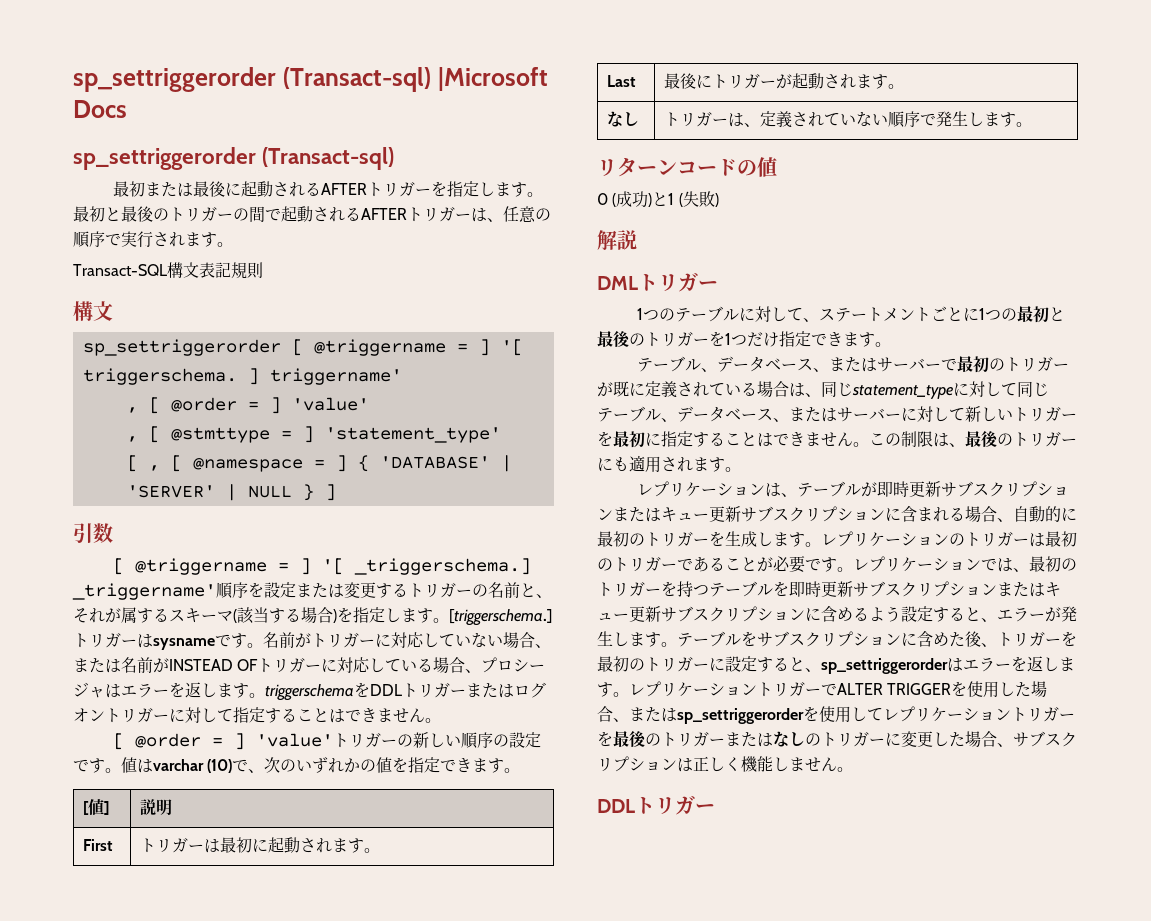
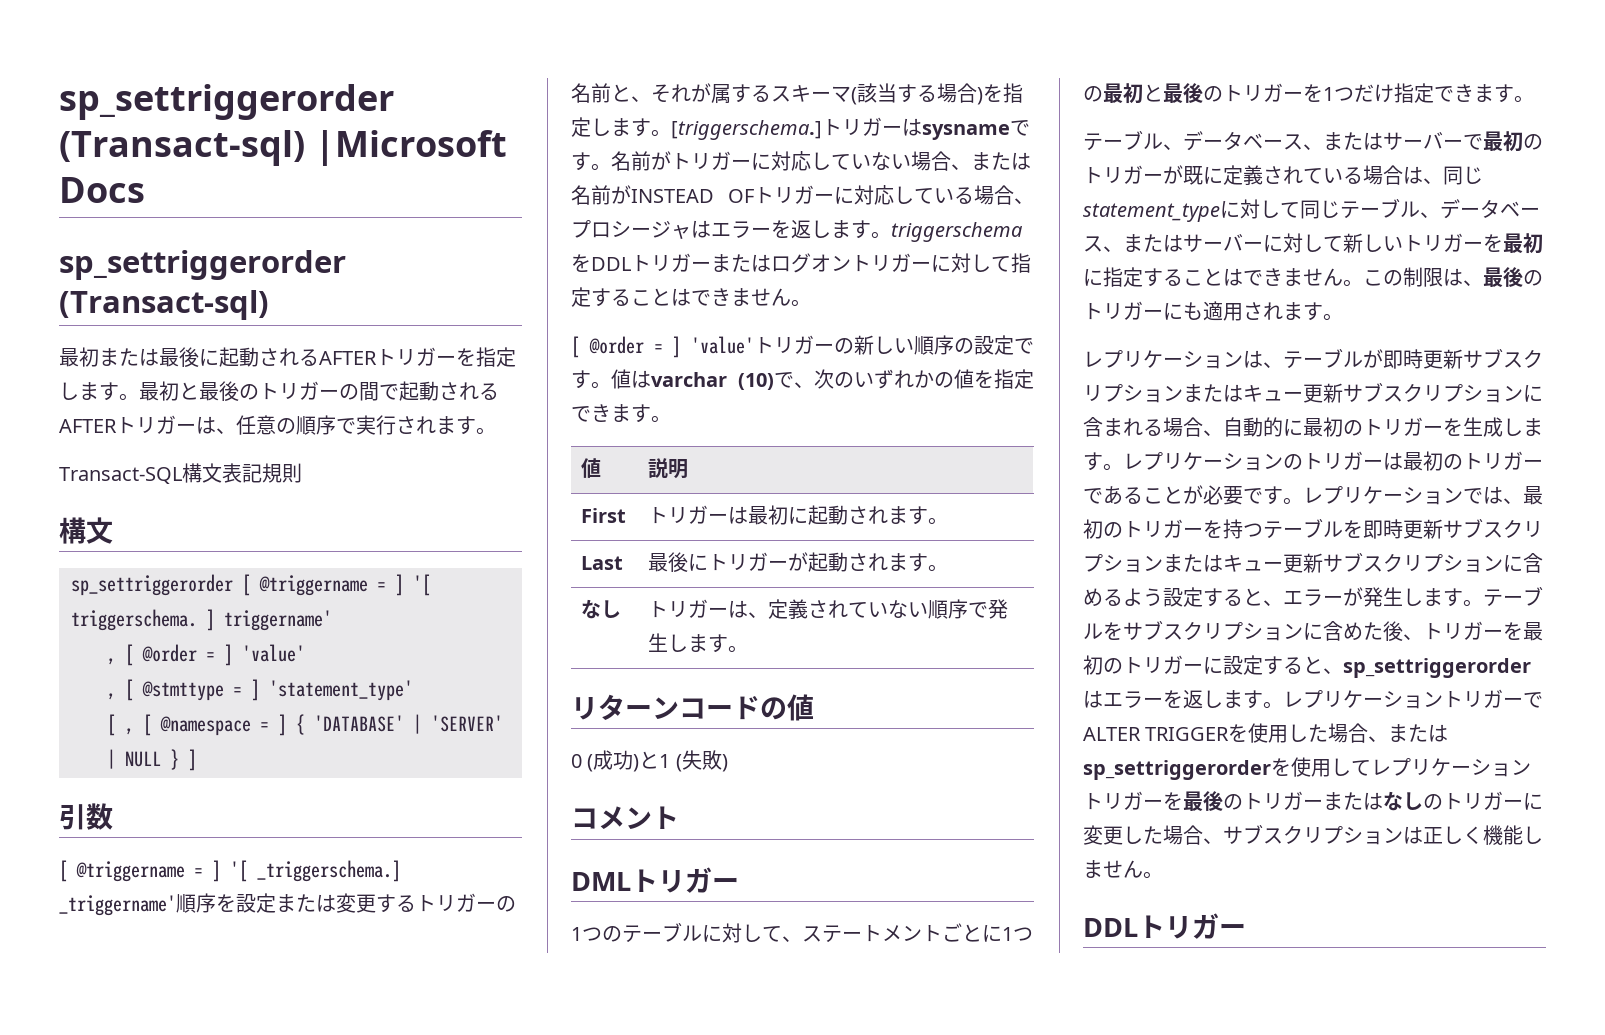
- [値] | 説明
+ 値 | 説明
- 解説
+ コメント

